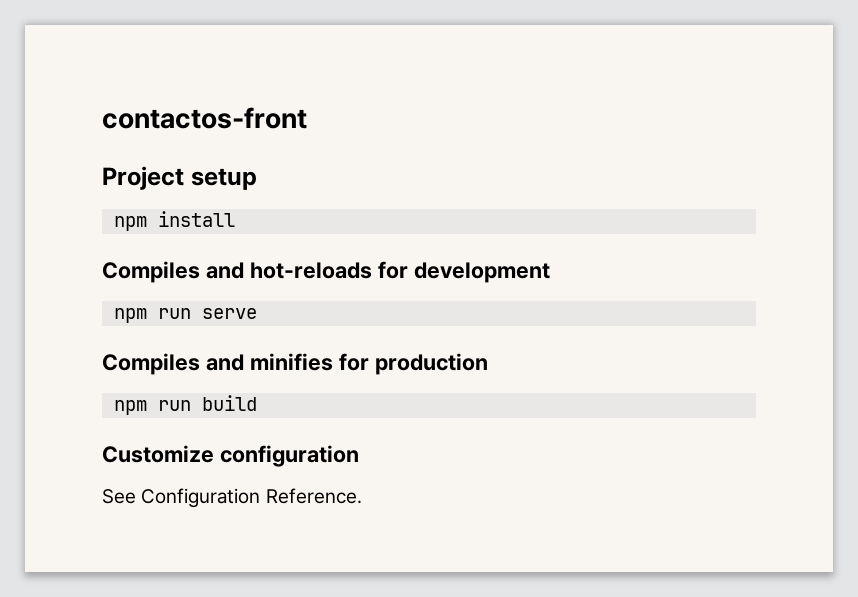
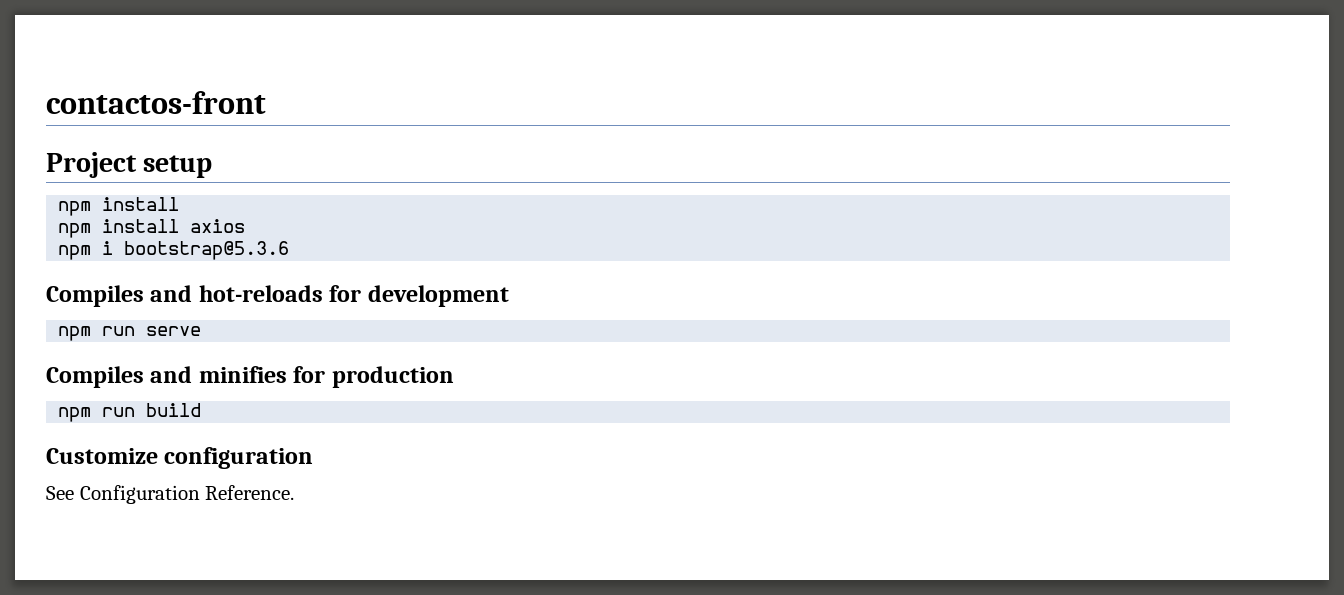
+ npm install axios
+ npm i bootstrap@5.3.6

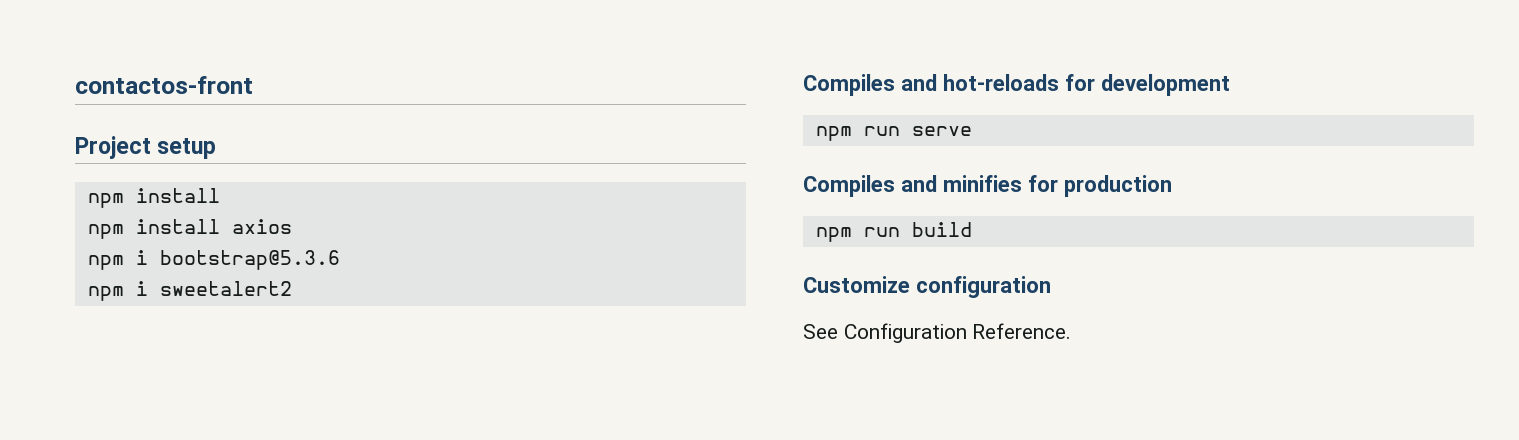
+ npm i sweetalert2

